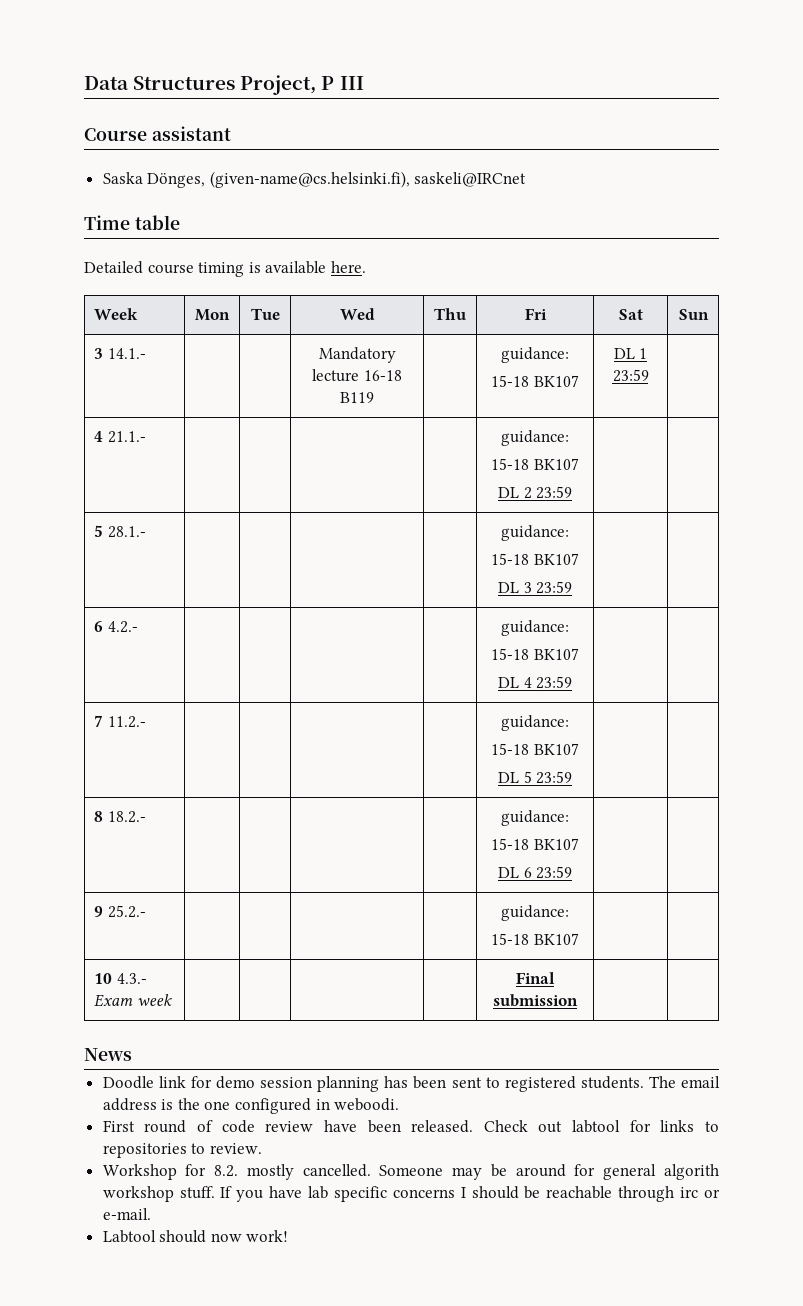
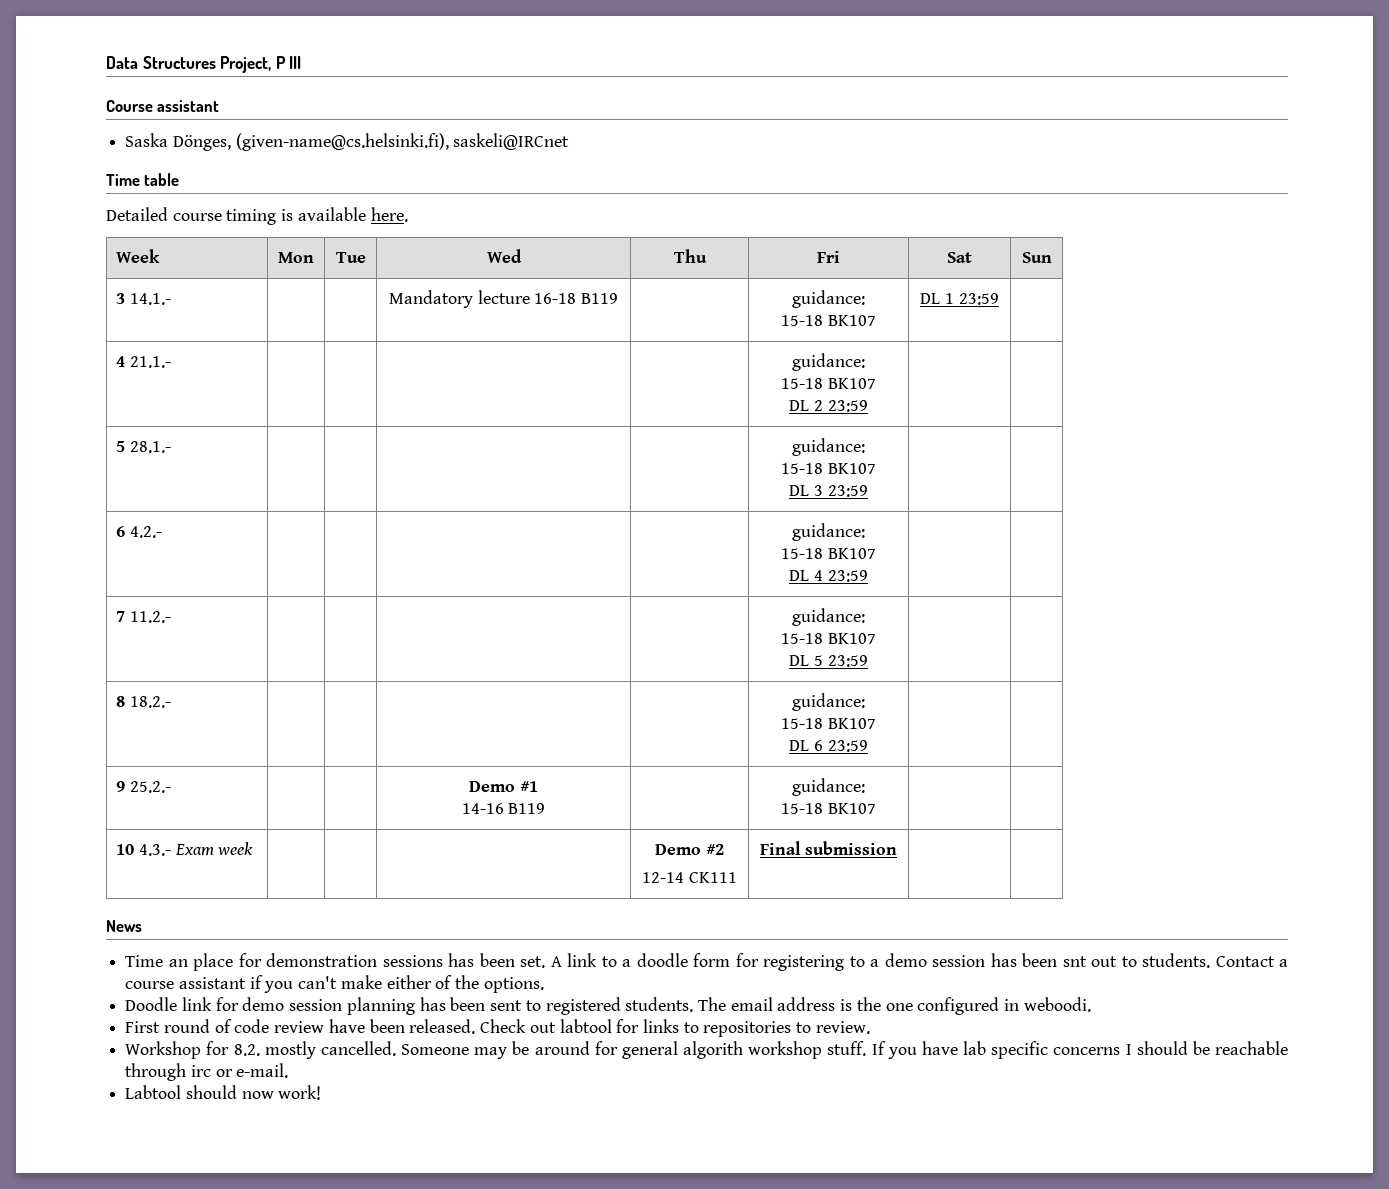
- 9 25.2.- | | | | | guidance:
+ 9 25.2.- | | | Demo #1
+ 14-16 B119 | | guidance:
- 10 4.3.- Exam week | | | | | Final submission | |
+ 10 4.3.- Exam week | | | | Demo #2
+ 12-14 CK111 | Final submission | |
+ Time an place for demonstration sessions has been set. A link to a doodle form for registering to a demo session has been snt out to students. Contact a course assistant if you can't make either of the options.

